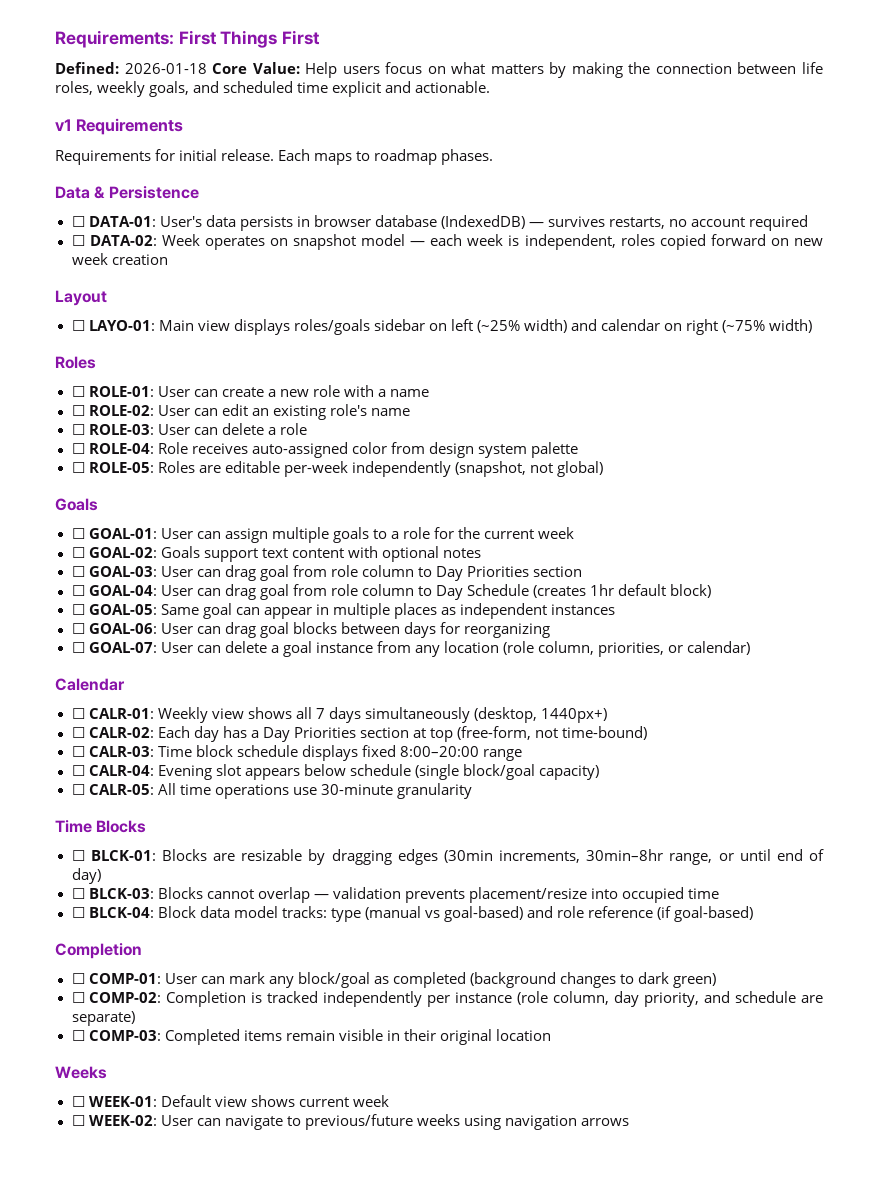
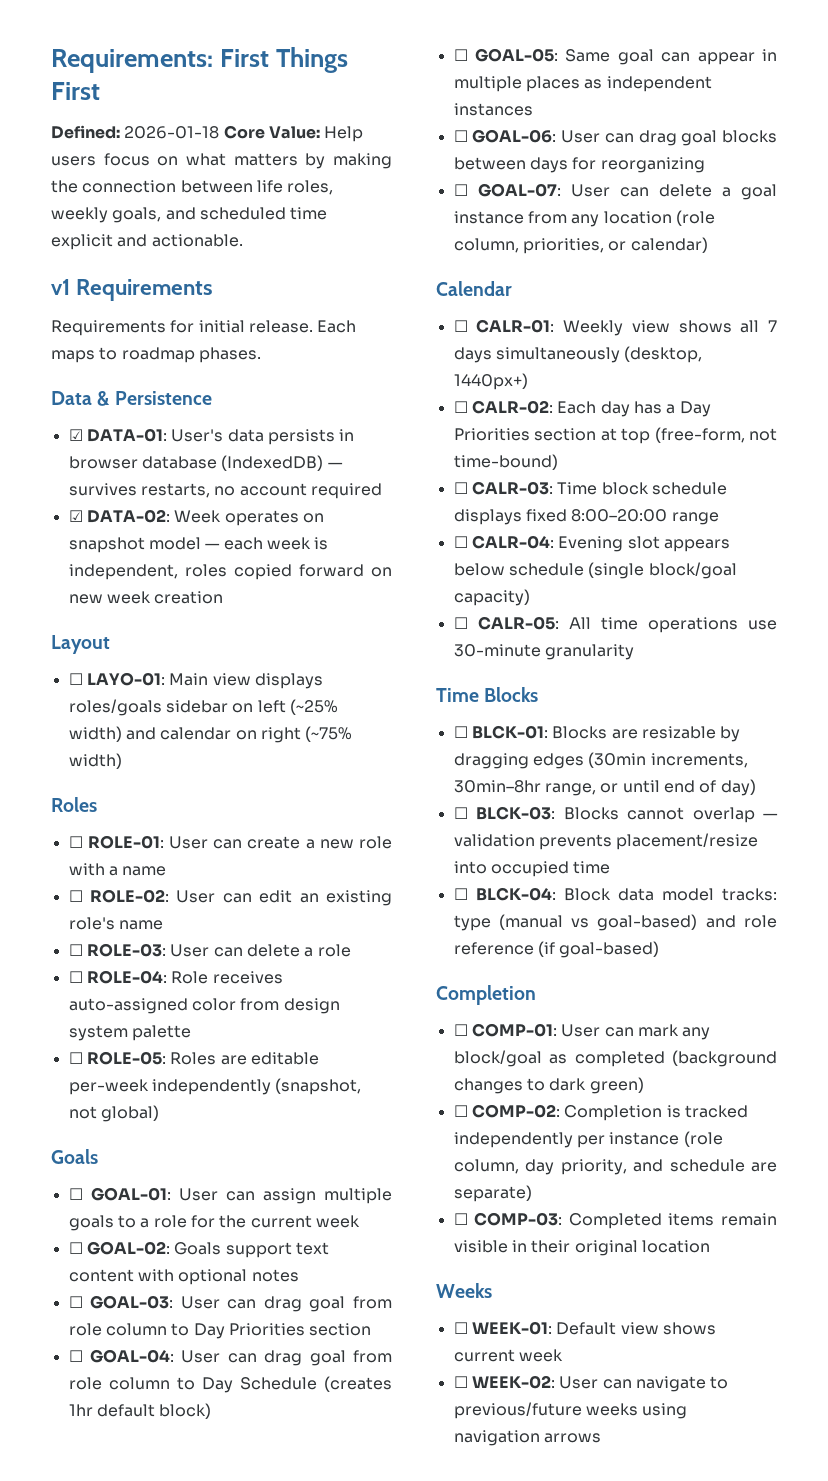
- ☐ DATA-01: User's data persists in browser database (IndexedDB) — survives restarts, no account required
+ ☑ DATA-01: User's data persists in browser database (IndexedDB) — survives restarts, no account required
- ☐ DATA-02: Week operates on snapshot model — each week is independent, roles copied forward on new week creation
+ ☑ DATA-02: Week operates on snapshot model — each week is independent, roles copied forward on new week creation

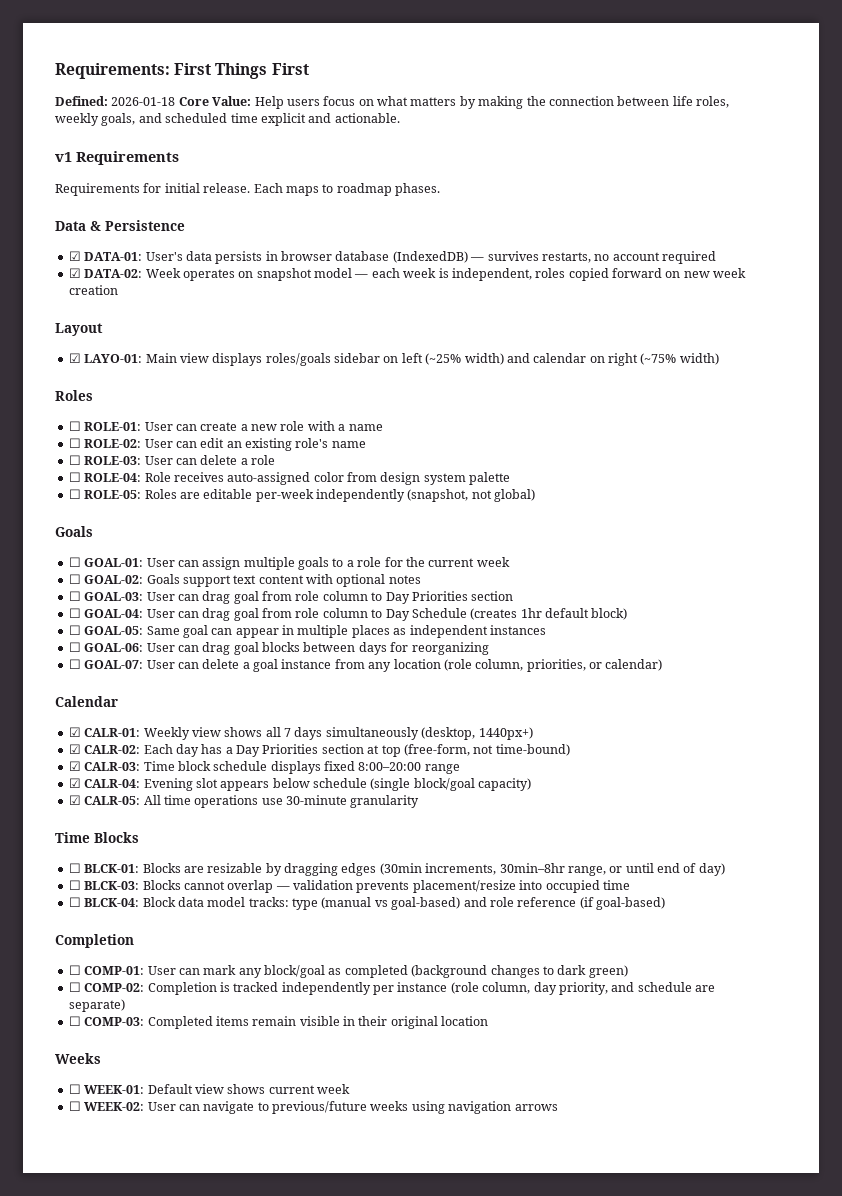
- ☐ LAYO-01: Main view displays roles/goals sidebar on left (~25% width) and calendar on right (~75% width)
+ ☑ LAYO-01: Main view displays roles/goals sidebar on left (~25% width) and calendar on right (~75% width)
- ☐ CALR-01: Weekly view shows all 7 days simultaneously (desktop, 1440px+)
+ ☑ CALR-01: Weekly view shows all 7 days simultaneously (desktop, 1440px+)
- ☐ CALR-02: Each day has a Day Priorities section at top (free-form, not time-bound)
+ ☑ CALR-02: Each day has a Day Priorities section at top (free-form, not time-bound)
- ☐ CALR-03: Time block schedule displays fixed 8:00–20:00 range
+ ☑ CALR-03: Time block schedule displays fixed 8:00–20:00 range
- ☐ CALR-04: Evening slot appears below schedule (single block/goal capacity)
+ ☑ CALR-04: Evening slot appears below schedule (single block/goal capacity)
- ☐ CALR-05: All time operations use 30-minute granularity
+ ☑ CALR-05: All time operations use 30-minute granularity

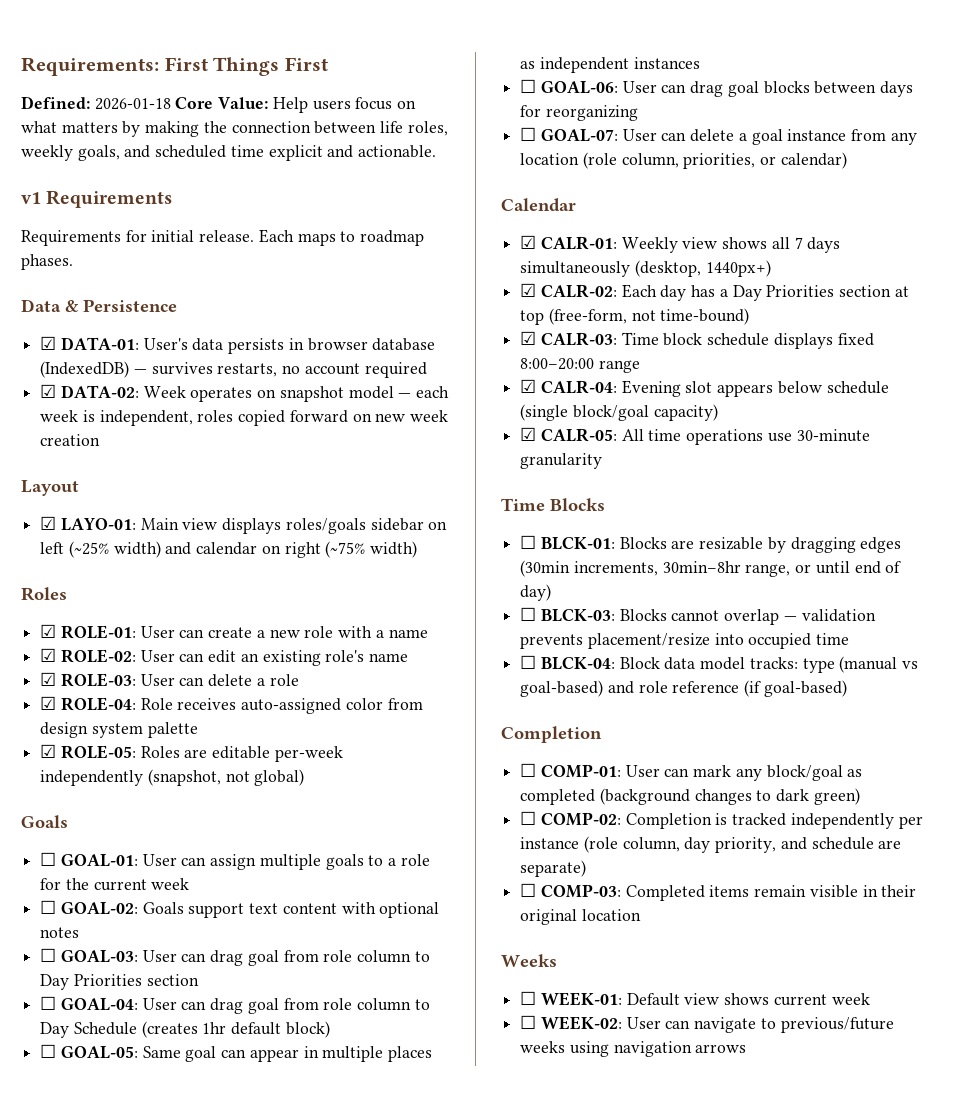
- ☐ ROLE-01: User can create a new role with a name
+ ☑ ROLE-01: User can create a new role with a name
- ☐ ROLE-02: User can edit an existing role's name
+ ☑ ROLE-02: User can edit an existing role's name
- ☐ ROLE-03: User can delete a role
+ ☑ ROLE-03: User can delete a role
- ☐ ROLE-04: Role receives auto-assigned color from design system palette
+ ☑ ROLE-04: Role receives auto-assigned color from design system palette
- ☐ ROLE-05: Roles are editable per-week independently (snapshot, not global)
+ ☑ ROLE-05: Roles are editable per-week independently (snapshot, not global)

